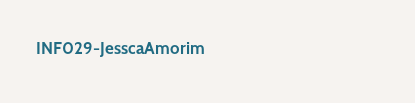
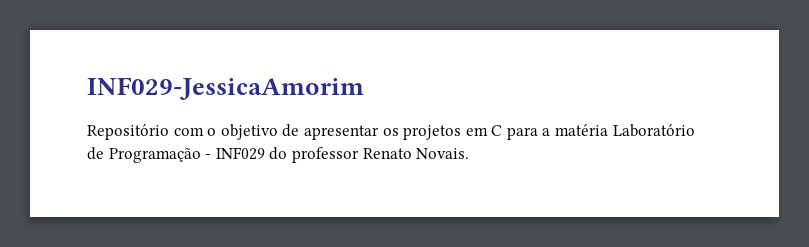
- INF029-JesscaAmorim
+ INF029-JessicaAmorim
+ Repositório com o objetivo de apresentar os projetos em C para a matéria Laboratório de Programação - INF029 do professor Renato Novais.

